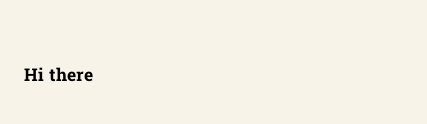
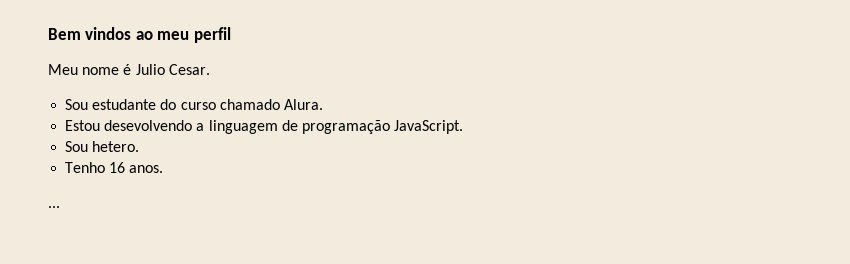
- Hi there
+ Bem vindos ao meu perfil
+ Meu nome é Julio Cesar.
+ Sou estudante do curso chamado Alura.
+ Estou desevolvendo a linguagem de programação JavaScript.
+ Sou hetero.
+ Tenho 16 anos.
+ ...

